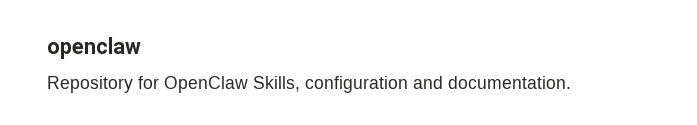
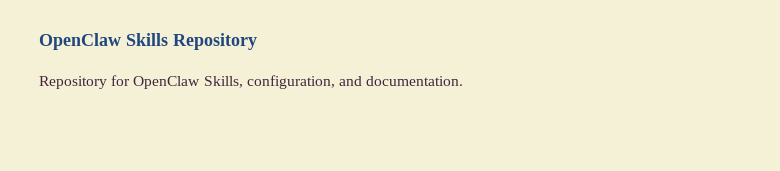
- openclaw
+ OpenClaw Skills Repository
- Repository for OpenClaw Skills, configuration and documentation.
+ Repository for OpenClaw Skills, configuration, and documentation.

